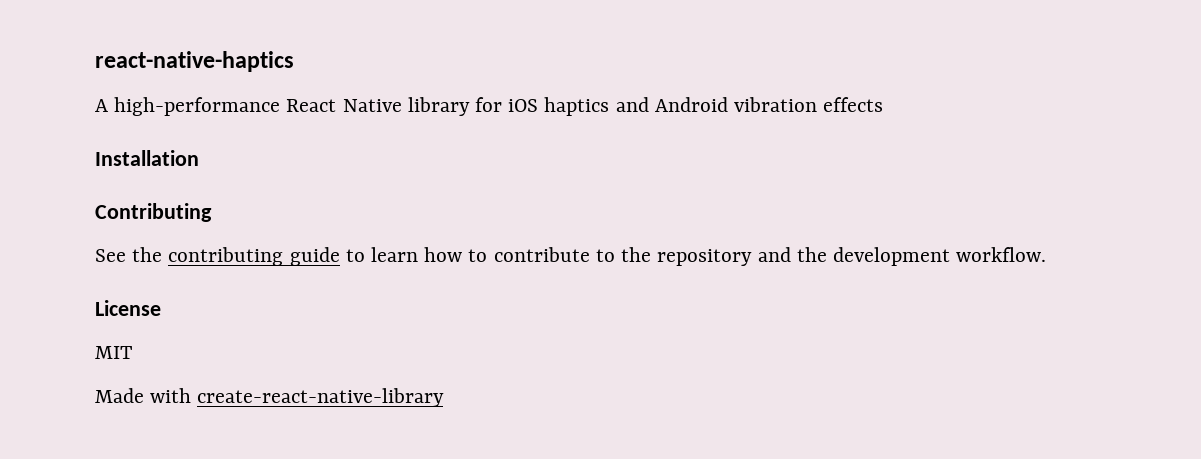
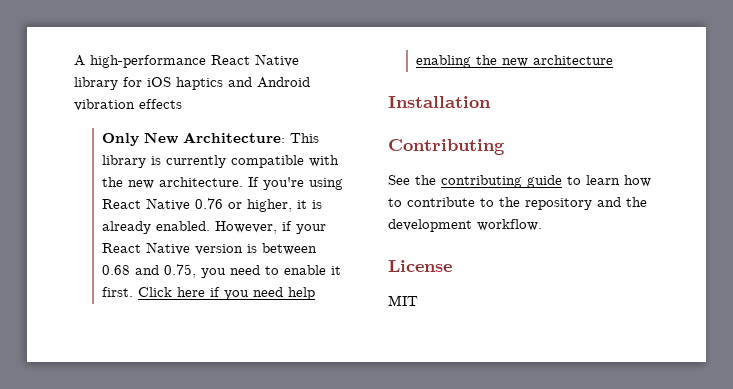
- react-native-haptics
+ Only New Architecture: This library is currently compatible with the new architecture. If you're using React Native 0.76 or higher, it is already enabled. However, if your React Native version is between 0.68 and 0.75, you need to enable it first. Click here if you need help enabling the new architecture
- Made with create-react-native-library

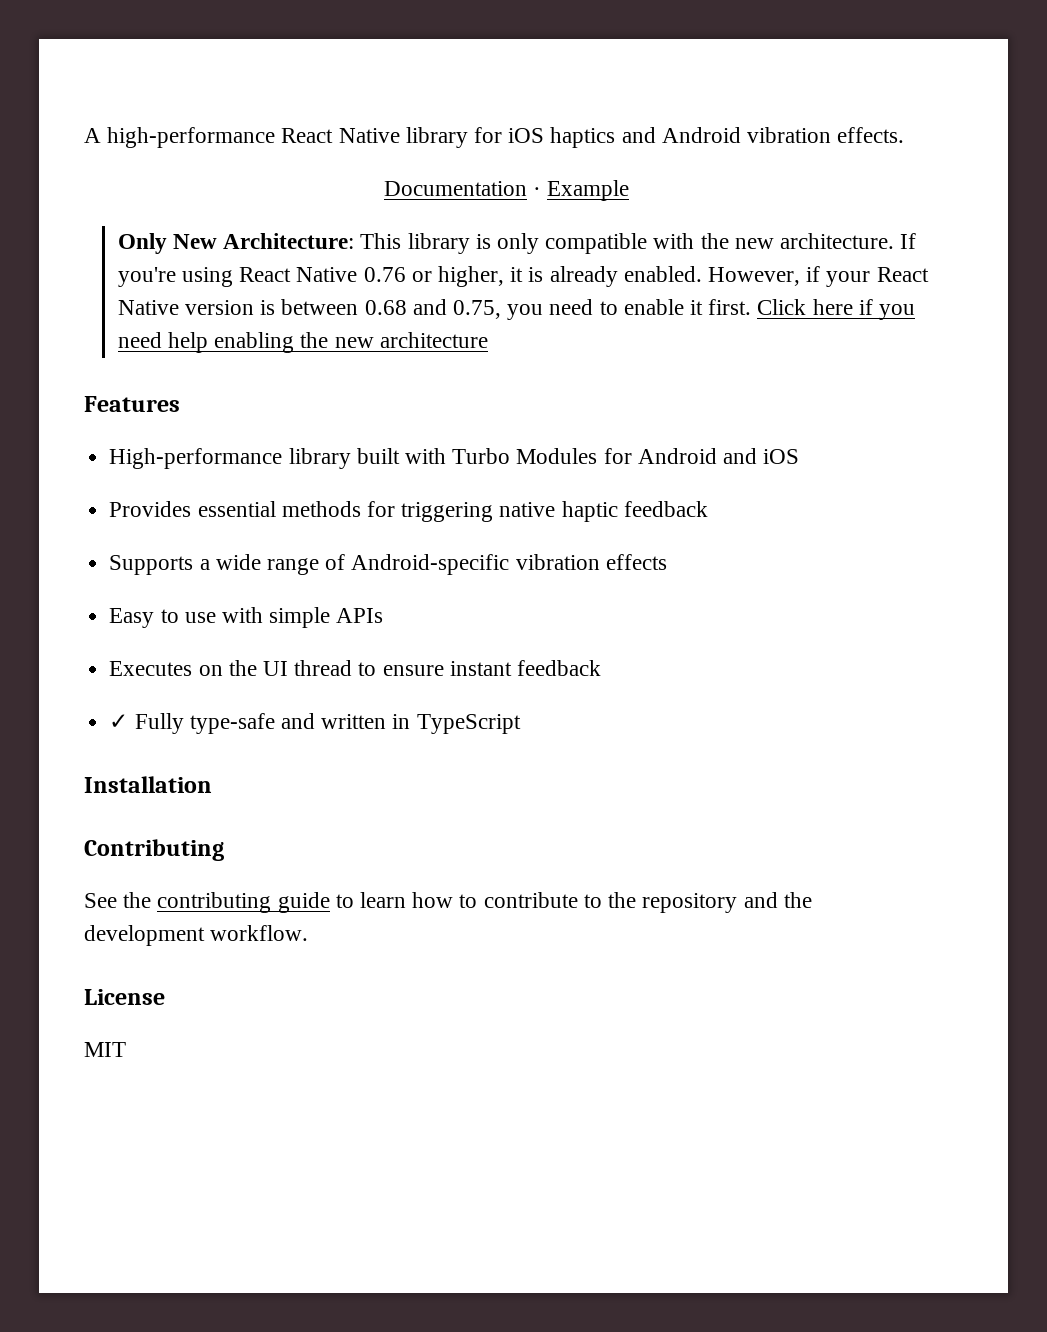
- A high-performance React Native library for iOS haptics and Android vibration effects
+ A high-performance React Native library for iOS haptics and Android vibration effects.
+ Documentation · Example
- Only New Architecture: This library is currently compatible with the new architecture.
+ Only New Architecture: This library is only compatible with the new architecture.
+ Features
+ High-performance library built with Turbo Modules for Android and iOS
+ Provides essential methods for triggering native haptic feedback
+ Supports a wide range of Android-specific vibration effects
+ Easy to use with simple APIs
+ Executes on the UI thread to ensure instant feedback
+ ✓ Fully type-safe and written in TypeScript

